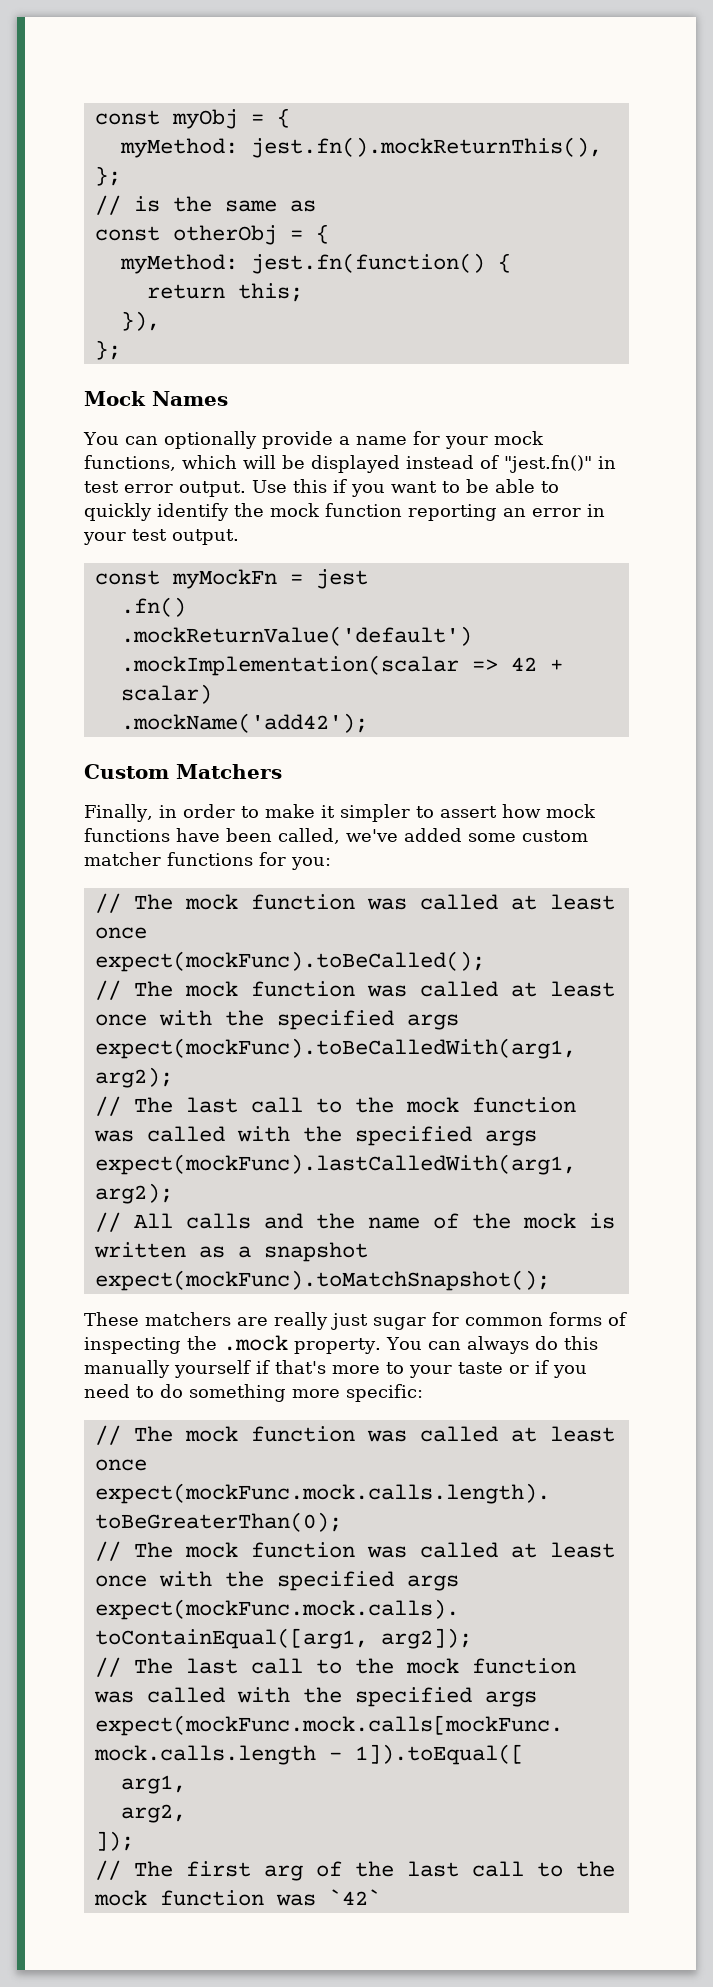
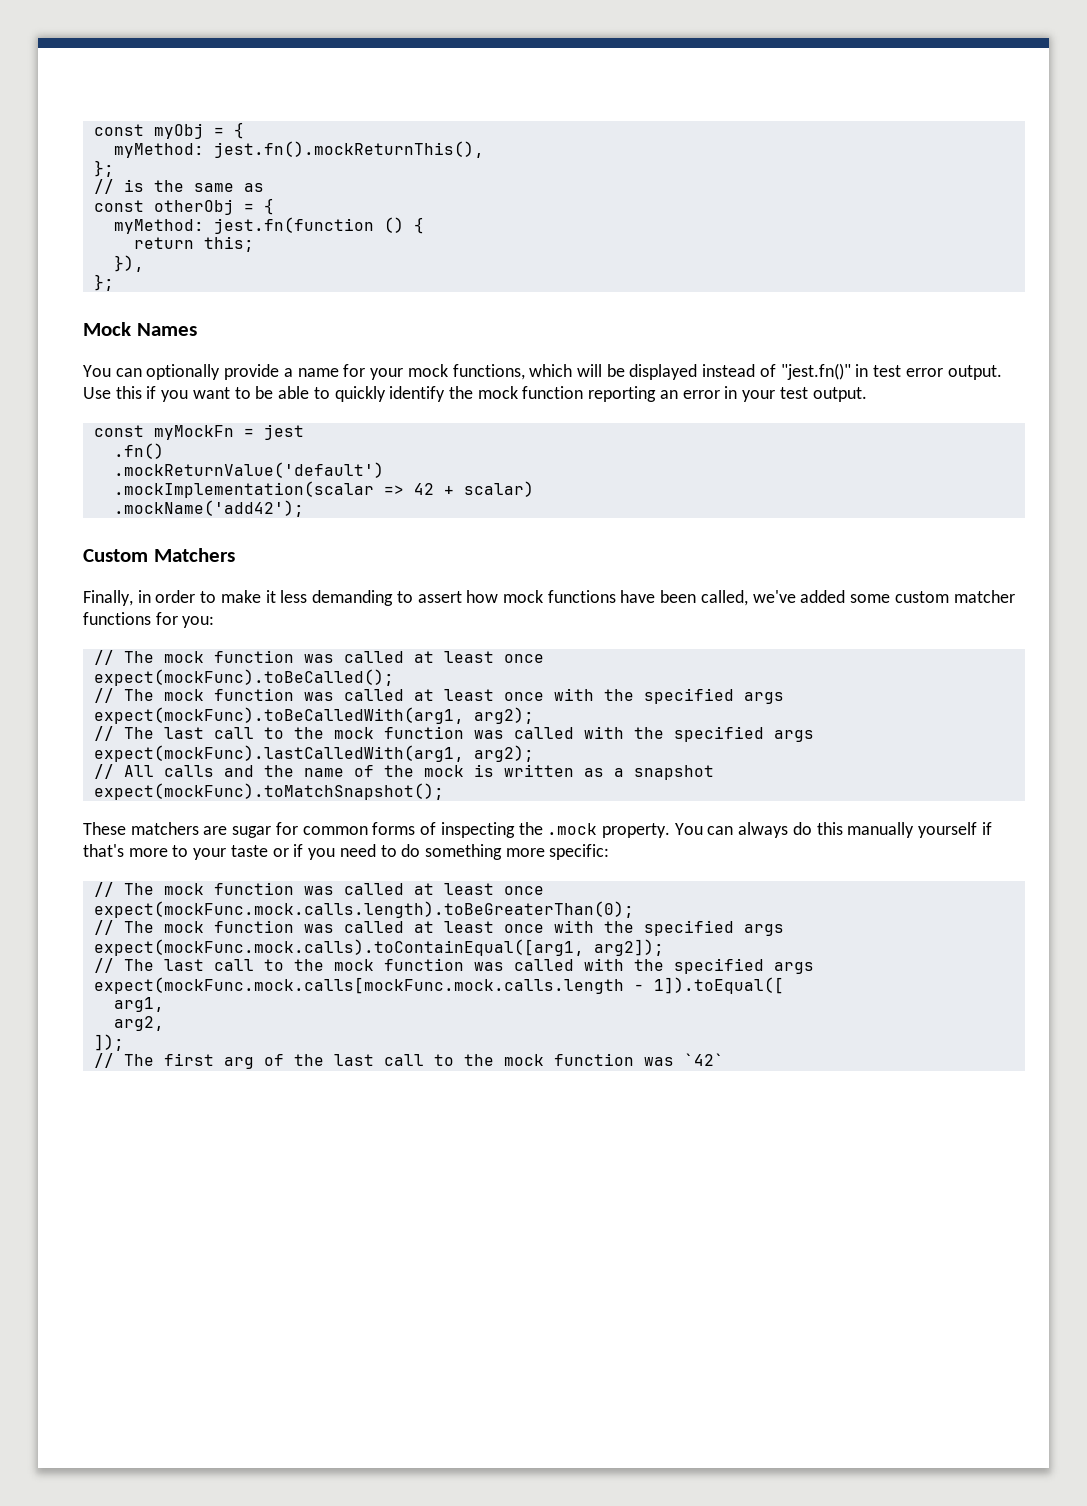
- myMethod: jest.fn(function() {
+ myMethod: jest.fn(function () {
- Finally, in order to make it simpler to assert how mock functions have been called, we've added some custom matcher functions for you:
+ Finally, in order to make it less demanding to assert how mock functions have been called, we've added some custom matcher functions for you:
- These matchers are really just sugar for common forms of inspecting the .mock property.
+ These matchers are sugar for common forms of inspecting the .mock property.

